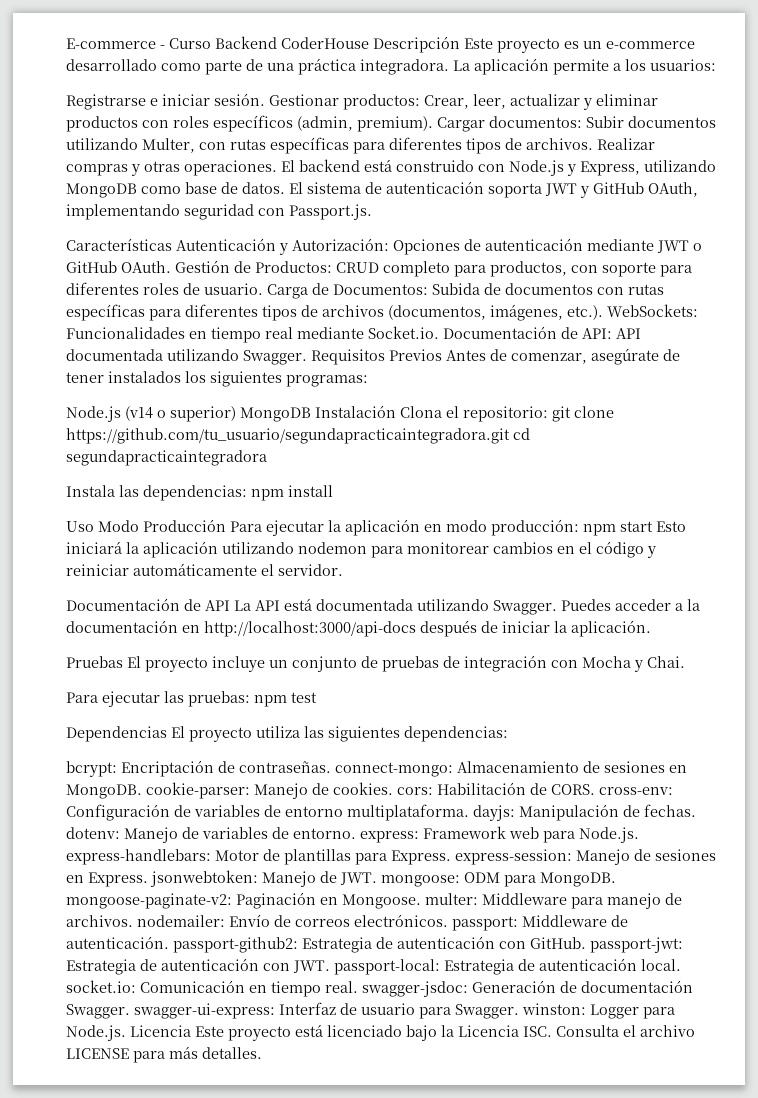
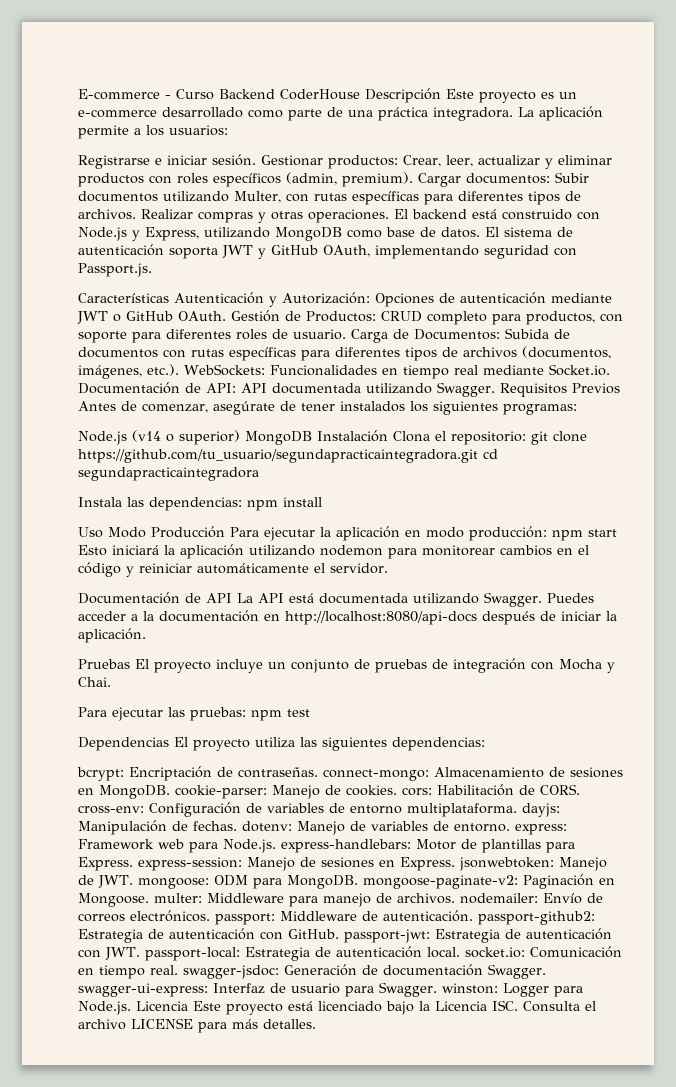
- Puedes acceder a la documentación en http://localhost:3000/api-docs después de iniciar la aplicación.
+ Puedes acceder a la documentación en http://localhost:8080/api-docs después de iniciar la aplicación.

